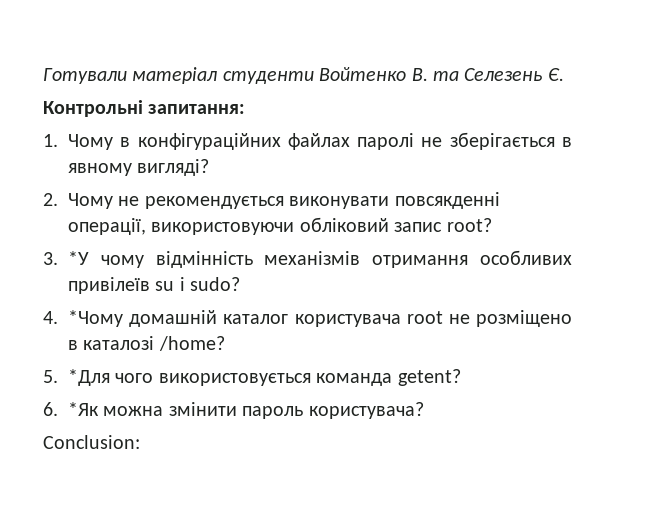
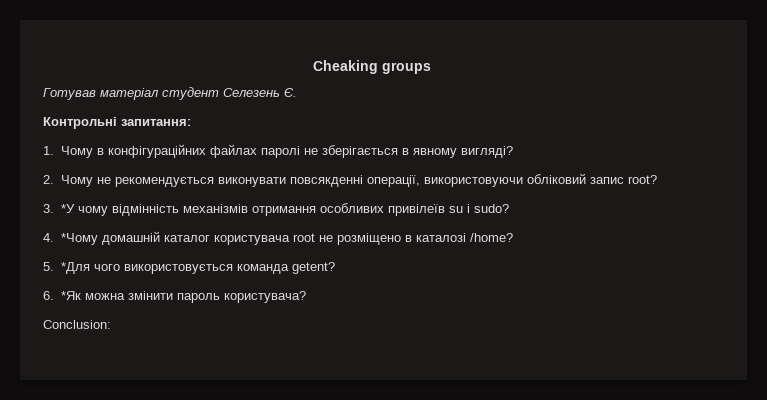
- Готували матеріал студенти Войтенко В. та Селезень Є.
+ Cheaking groups
+ Готував матеріал студент Селезень Є.

